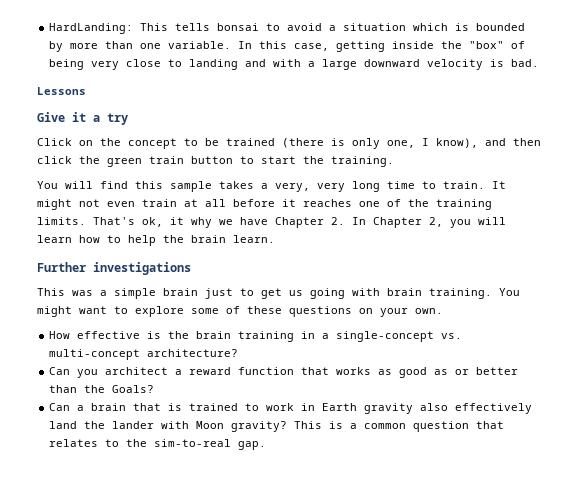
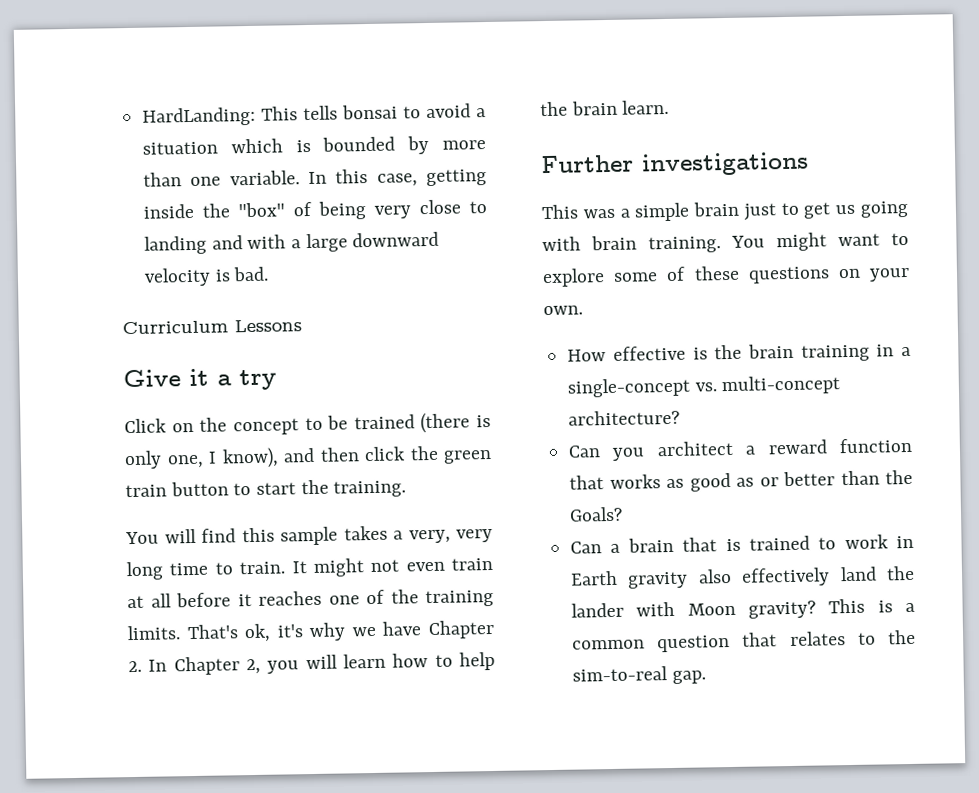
- Lessons
+ Curriculum Lessons
- That's ok, it why we have Chapter 2. In Chapter 2, you will learn how to help the brain learn.
+ That's ok, it's why we have Chapter 2. In Chapter 2, you will learn how to help the brain learn.

